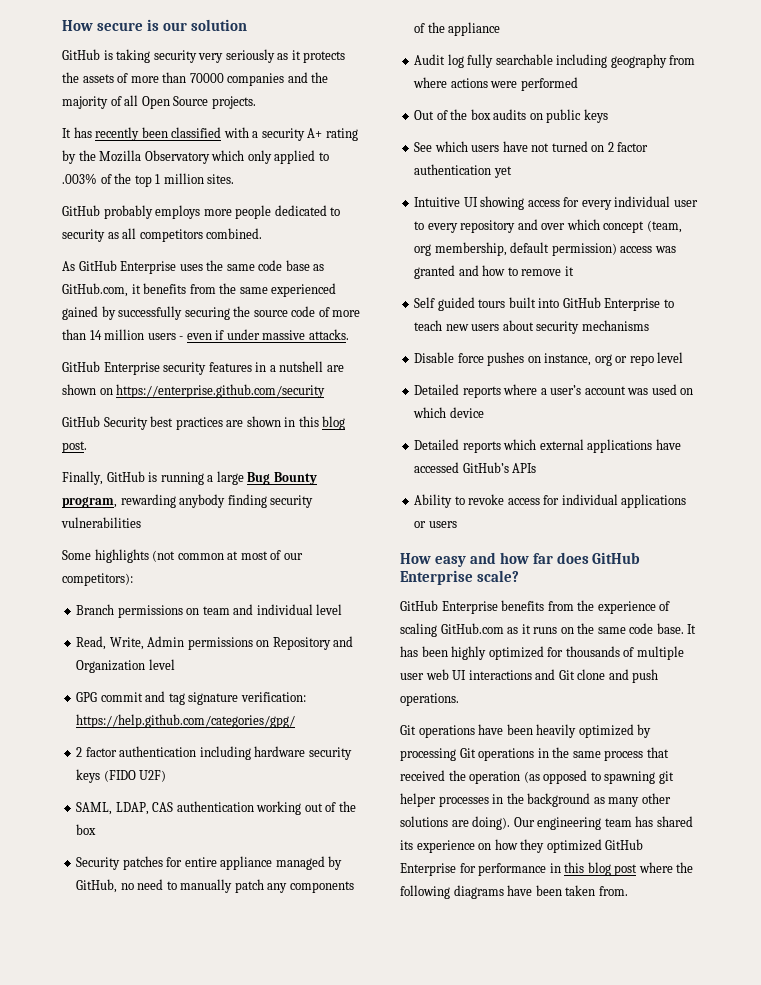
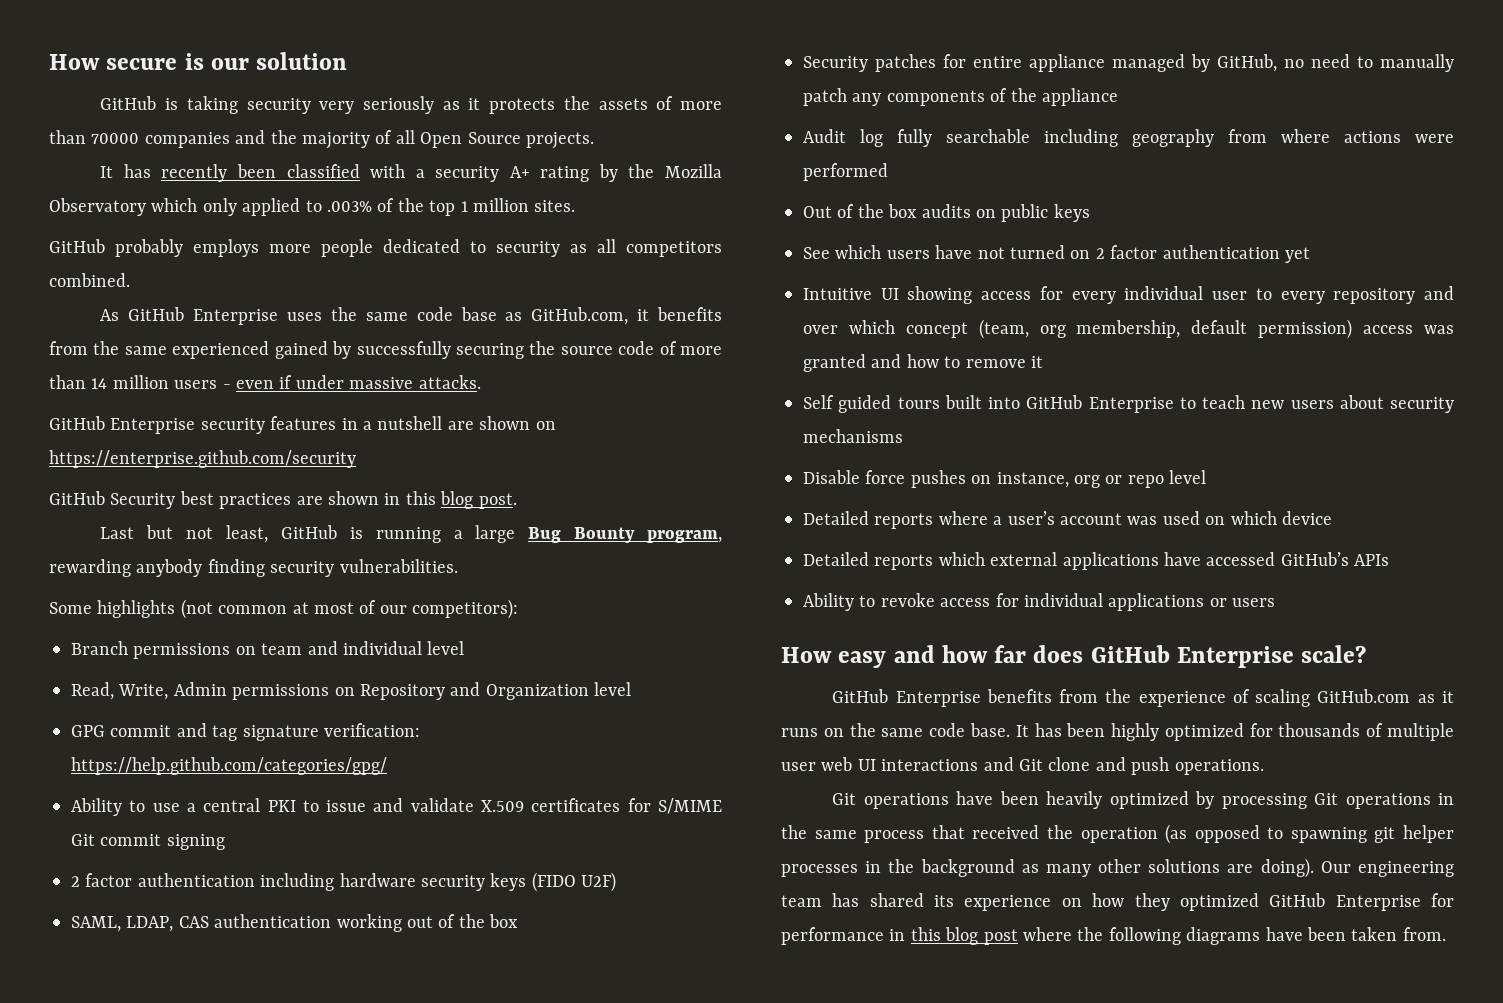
- Finally, GitHub is running a large Bug Bounty program, rewarding anybody finding security vulnerabilities
+ Last but not least, GitHub is running a large Bug Bounty program, rewarding anybody finding security vulnerabilities.
+ Ability to use a central PKI to issue and validate X.509 certificates for S/MIME Git commit signing

